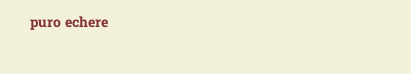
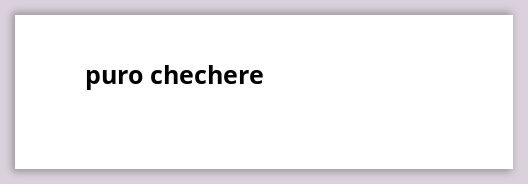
- puro echere
+ puro chechere

